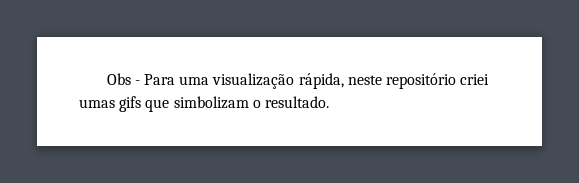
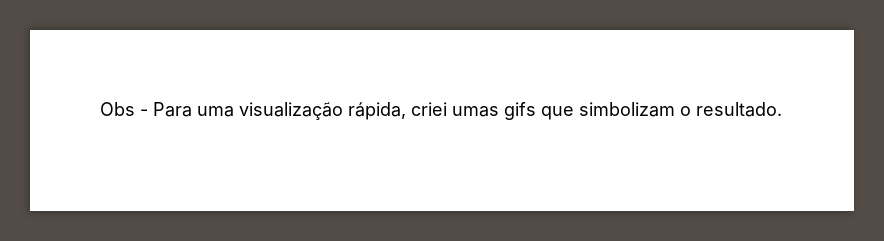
- Obs - Para uma visualização rápida, neste repositório criei umas gifs que simbolizam o resultado.
+ Obs - Para uma visualização rápida, criei umas gifs que simbolizam o resultado.

